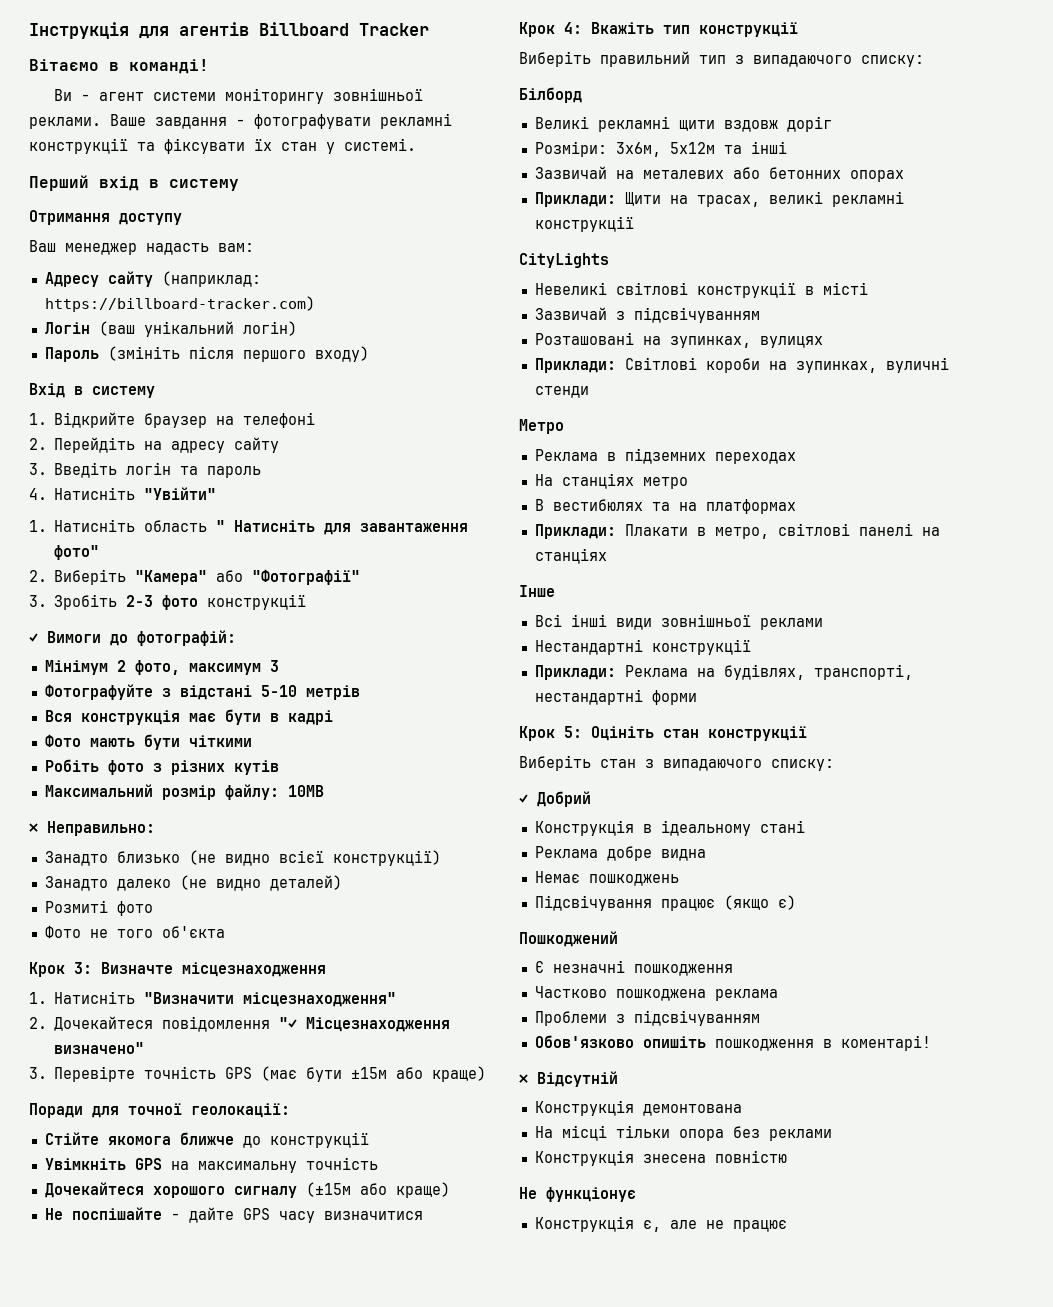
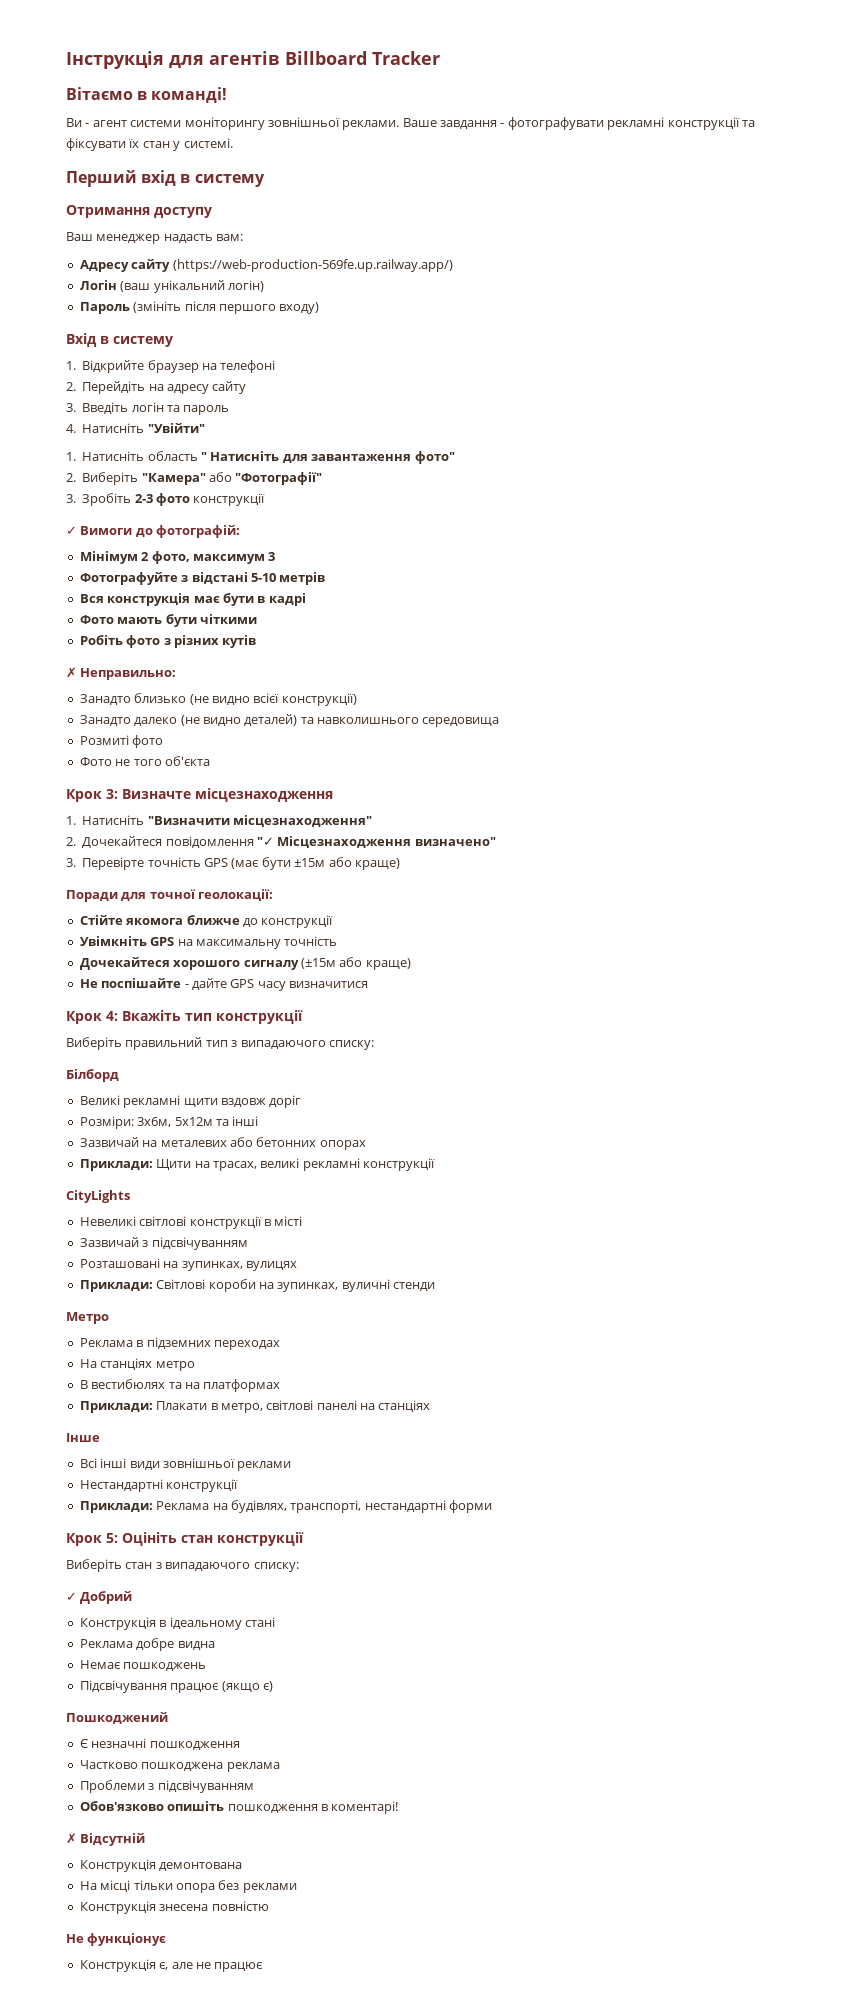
- Адресу сайту (наприклад: https://billboard-tracker.com)
+ Адресу сайту (https://web-production-569fe.up.railway.app/)
- Максимальний розмір файлу: 10MB
- Занадто далеко (не видно деталей)
+ Занадто далеко (не видно деталей) та навколишнього середовища

